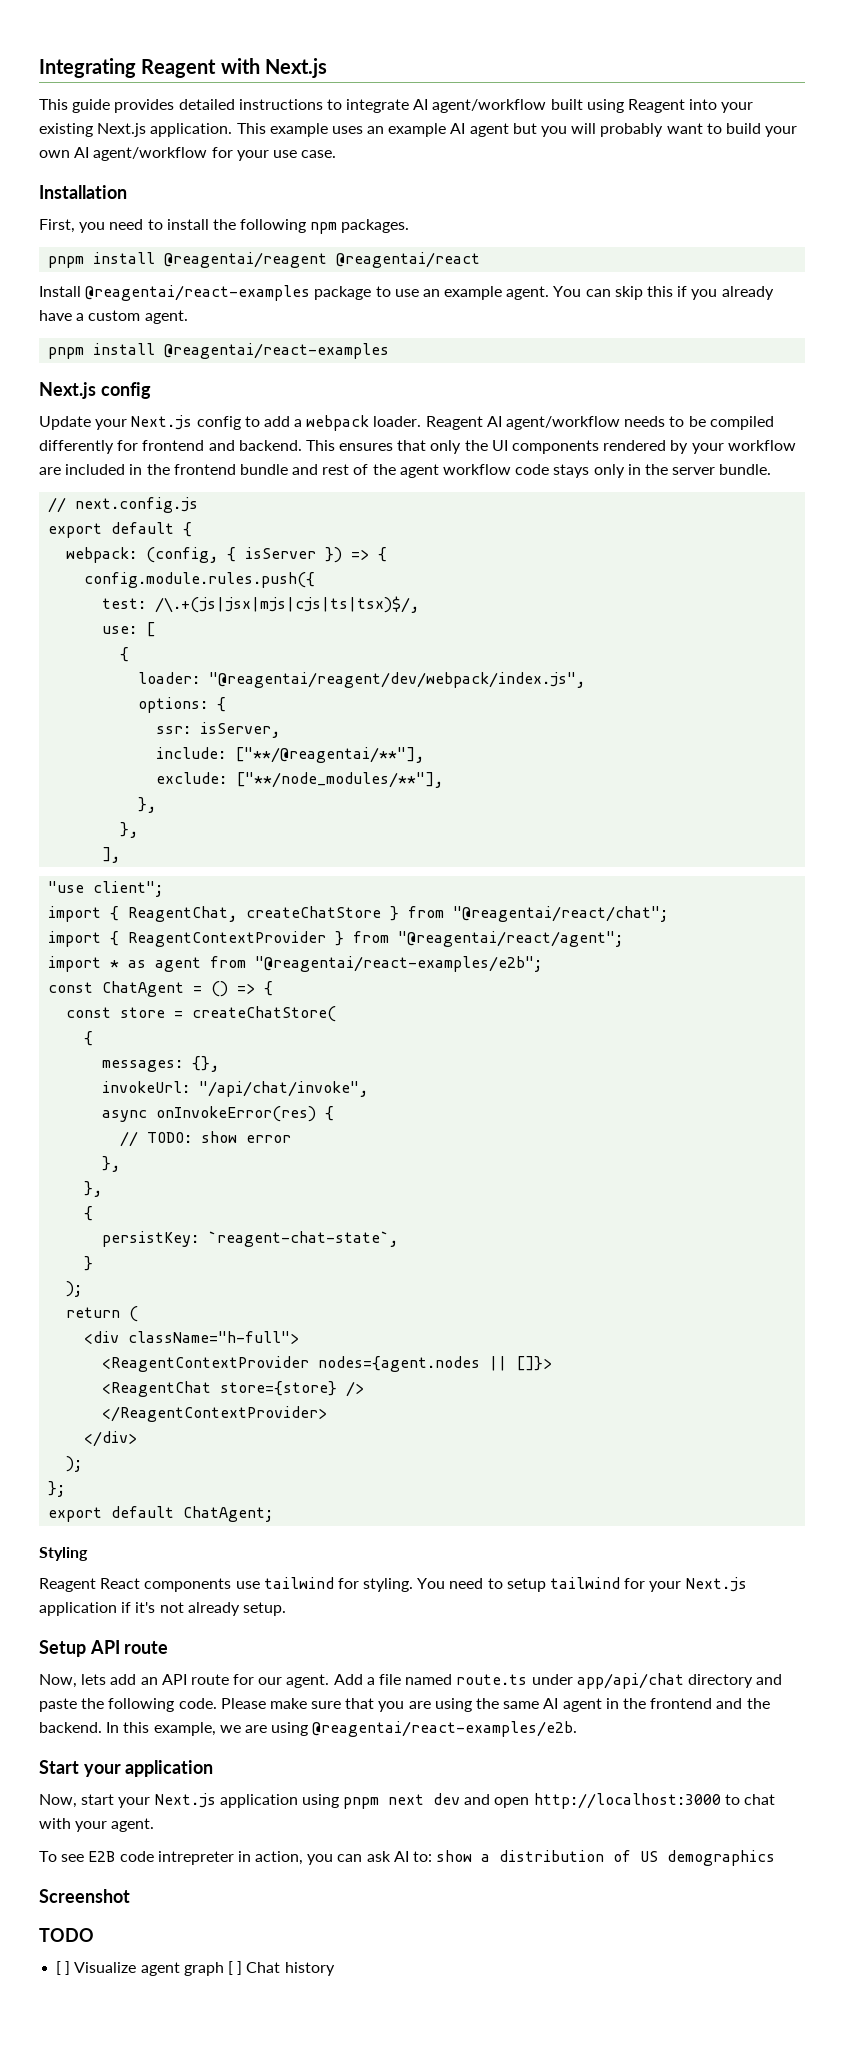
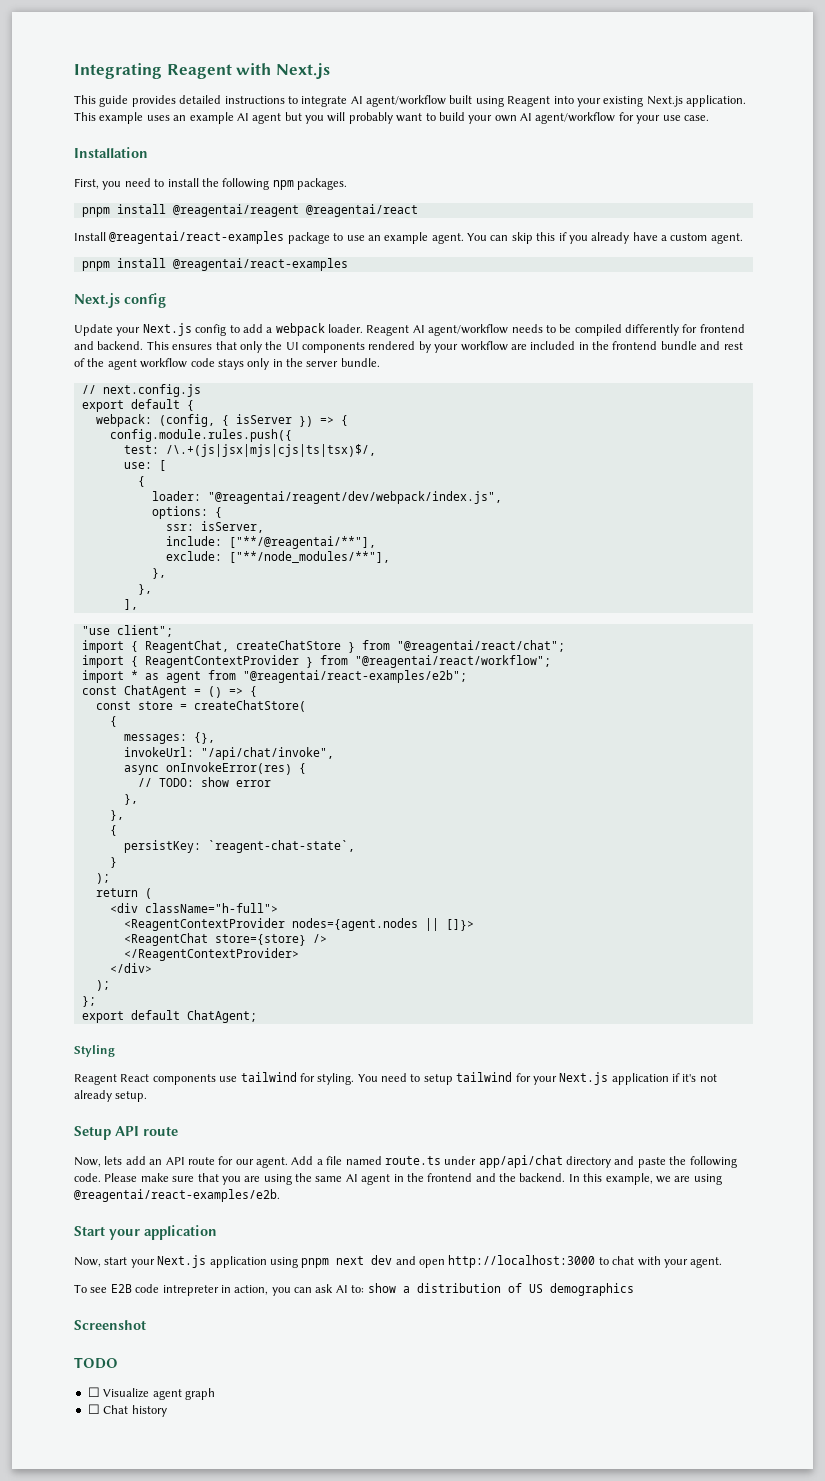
- import { ReagentContextProvider } from "@reagentai/react/agent";
+ import { ReagentContextProvider } from "@reagentai/react/workflow";
- [ ] Visualize agent graph [ ] Chat history
+ ☐ Visualize agent graph
+ ☐ Chat history

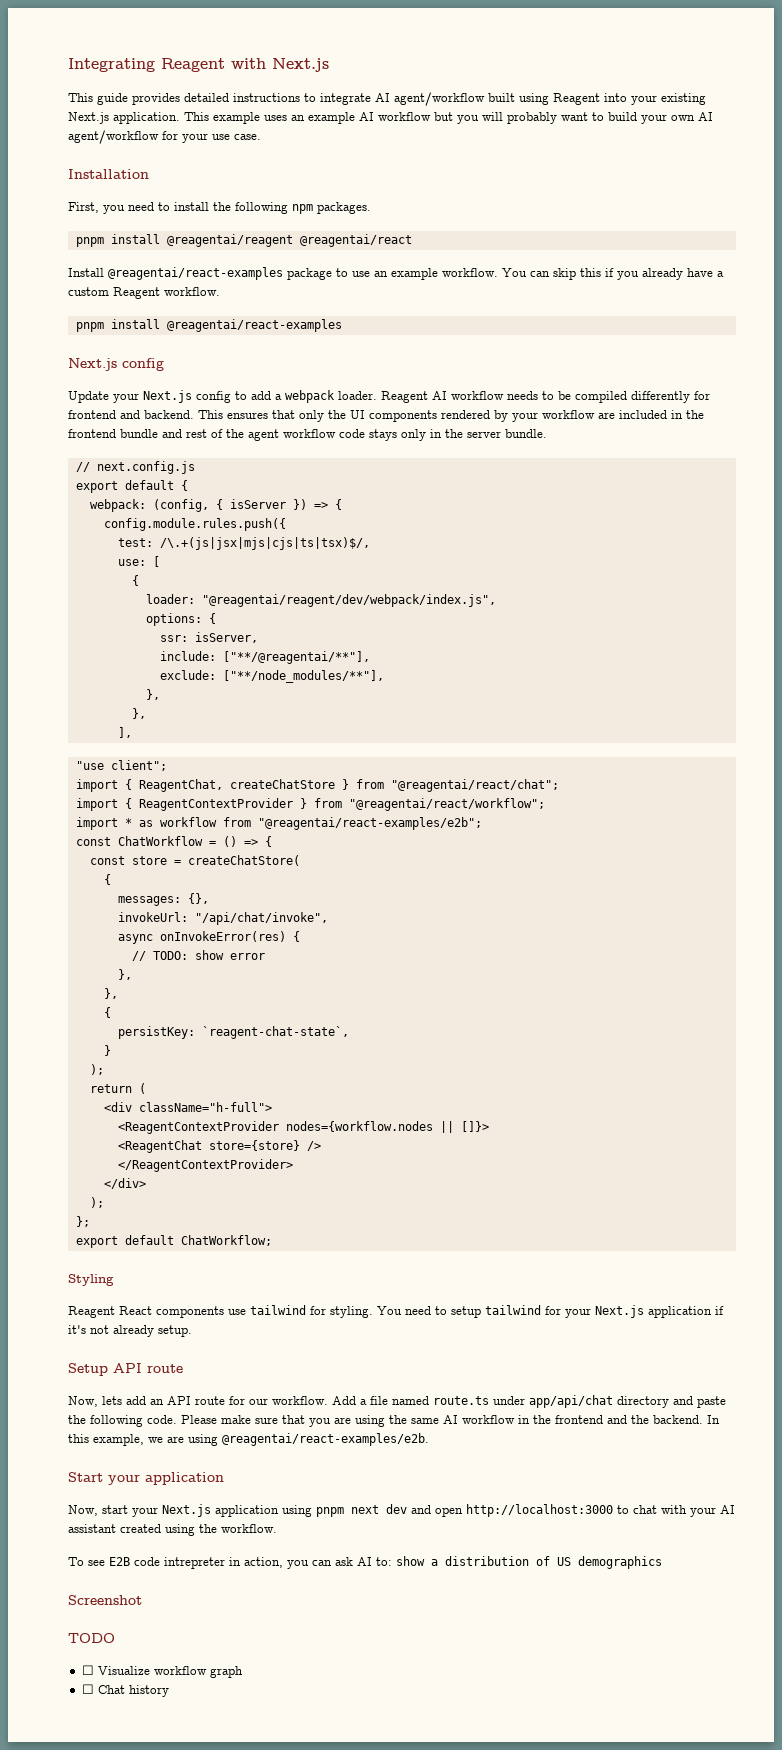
- This example uses an example AI agent but you will probably want to build your own AI agent/workflow for your use case.
+ This example uses an example AI workflow but you will probably want to build your own AI agent/workflow for your use case.
- Install @reagentai/react-examples package to use an example agent.
+ Install @reagentai/react-examples package to use an example workflow.
- You can skip this if you already have a custom agent.
+ You can skip this if you already have a custom Reagent workflow.
- Reagent AI agent/workflow needs to be compiled differently for frontend and backend.
+ Reagent AI workflow needs to be compiled differently for frontend and backend.
- import * as agent from "@reagentai/react-examples/e2b";
+ import * as workflow from "@reagentai/react-examples/e2b";
- const ChatAgent = () => {
+ const ChatWorkflow = () => {
- <ReagentContextProvider nodes={agent.nodes || []}>
+ <ReagentContextProvider nodes={workflow.nodes || []}>
- export default ChatAgent;
+ export default ChatWorkflow;
- Now, lets add an API route for our agent.
+ Now, lets add an API route for our workflow.
- Please make sure that you are using the same AI agent in the frontend and the backend.
+ Please make sure that you are using the same AI workflow in the frontend and the backend.
- Now, start your Next.js application using pnpm next dev and open http://localhost:3000 to chat with your agent.
+ Now, start your Next.js application using pnpm next dev and open http://localhost:3000 to chat with your AI assistant created using the workflow.
- ☐ Visualize agent graph
+ ☐ Visualize workflow graph

